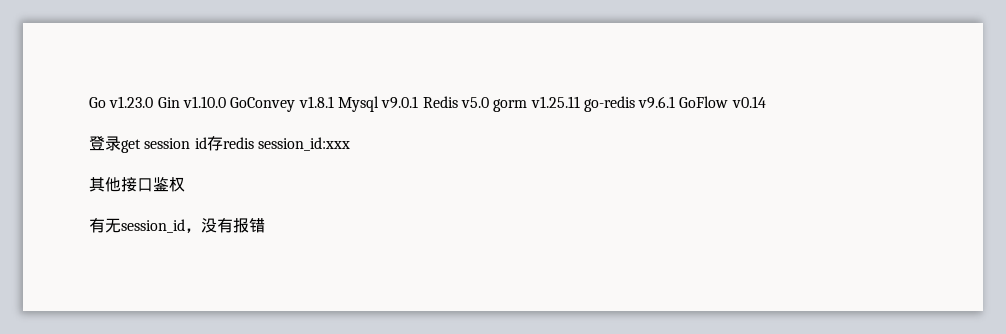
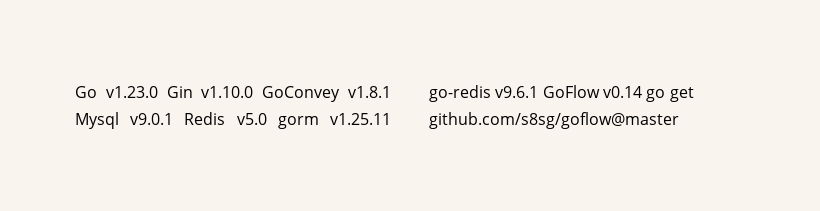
- Go v1.23.0 Gin v1.10.0 GoConvey v1.8.1 Mysql v9.0.1 Redis v5.0 gorm v1.25.11 go-redis v9.6.1 GoFlow v0.14
- 登录get session id存redis session_id:xxx
- 其他接口鉴权
- 有无session_id，没有报错
+ Go v1.23.0 Gin v1.10.0 GoConvey v1.8.1 Mysql v9.0.1 Redis v5.0 gorm v1.25.11 go-redis v9.6.1 GoFlow v0.14 go get github.com/s8sg/goflow@master

